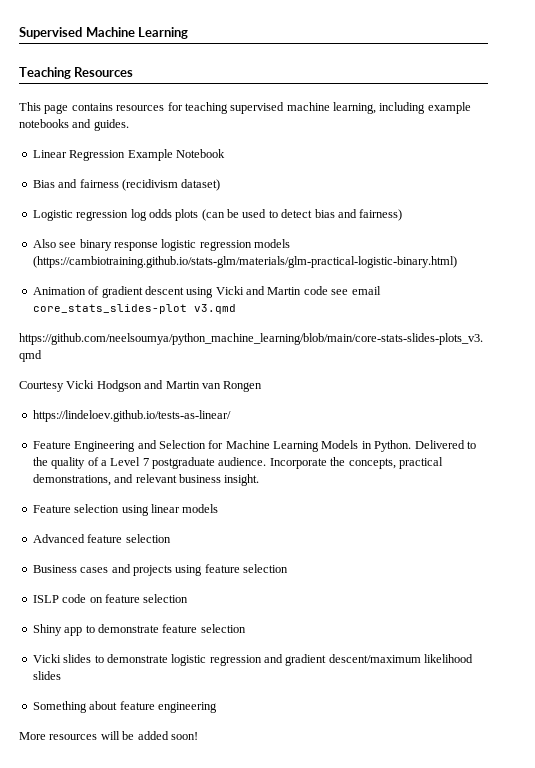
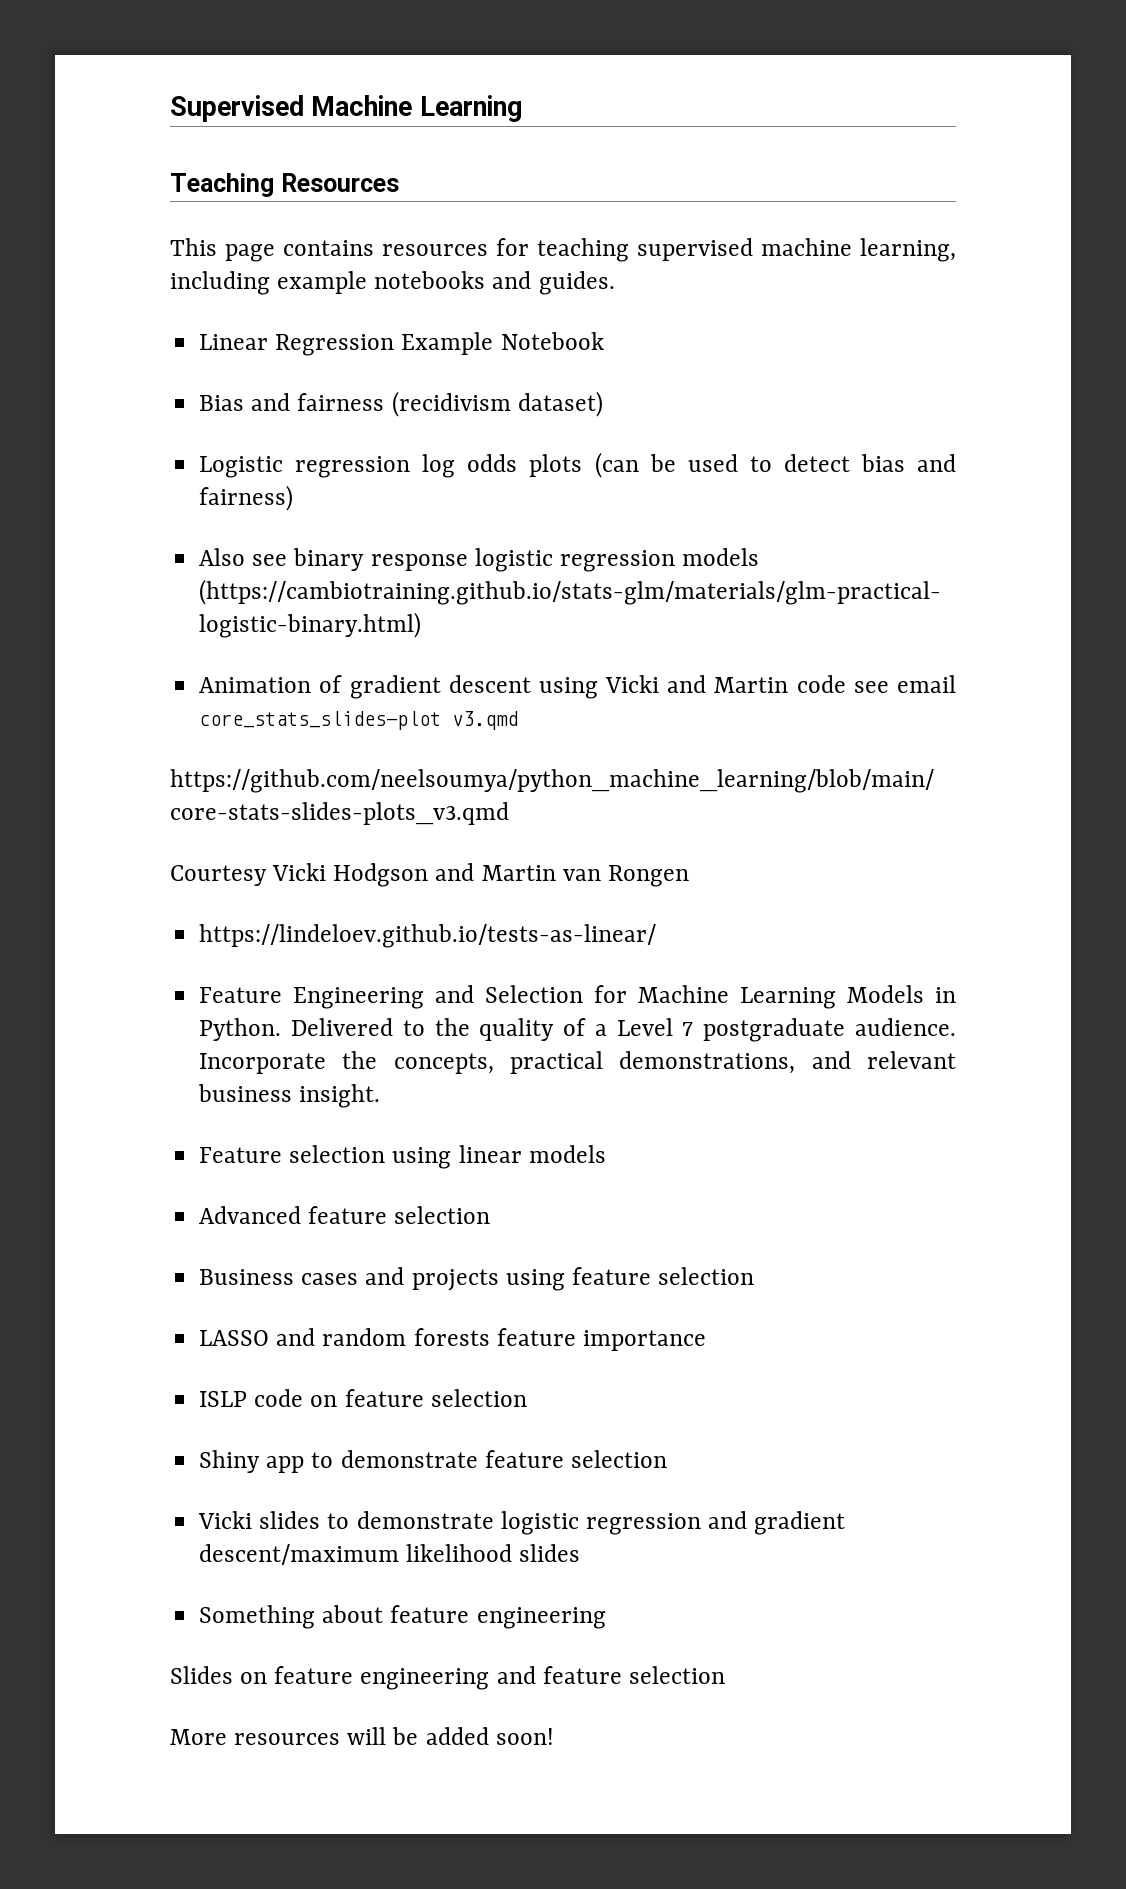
+ LASSO and random forests feature importance
+ Slides on feature engineering and feature selection

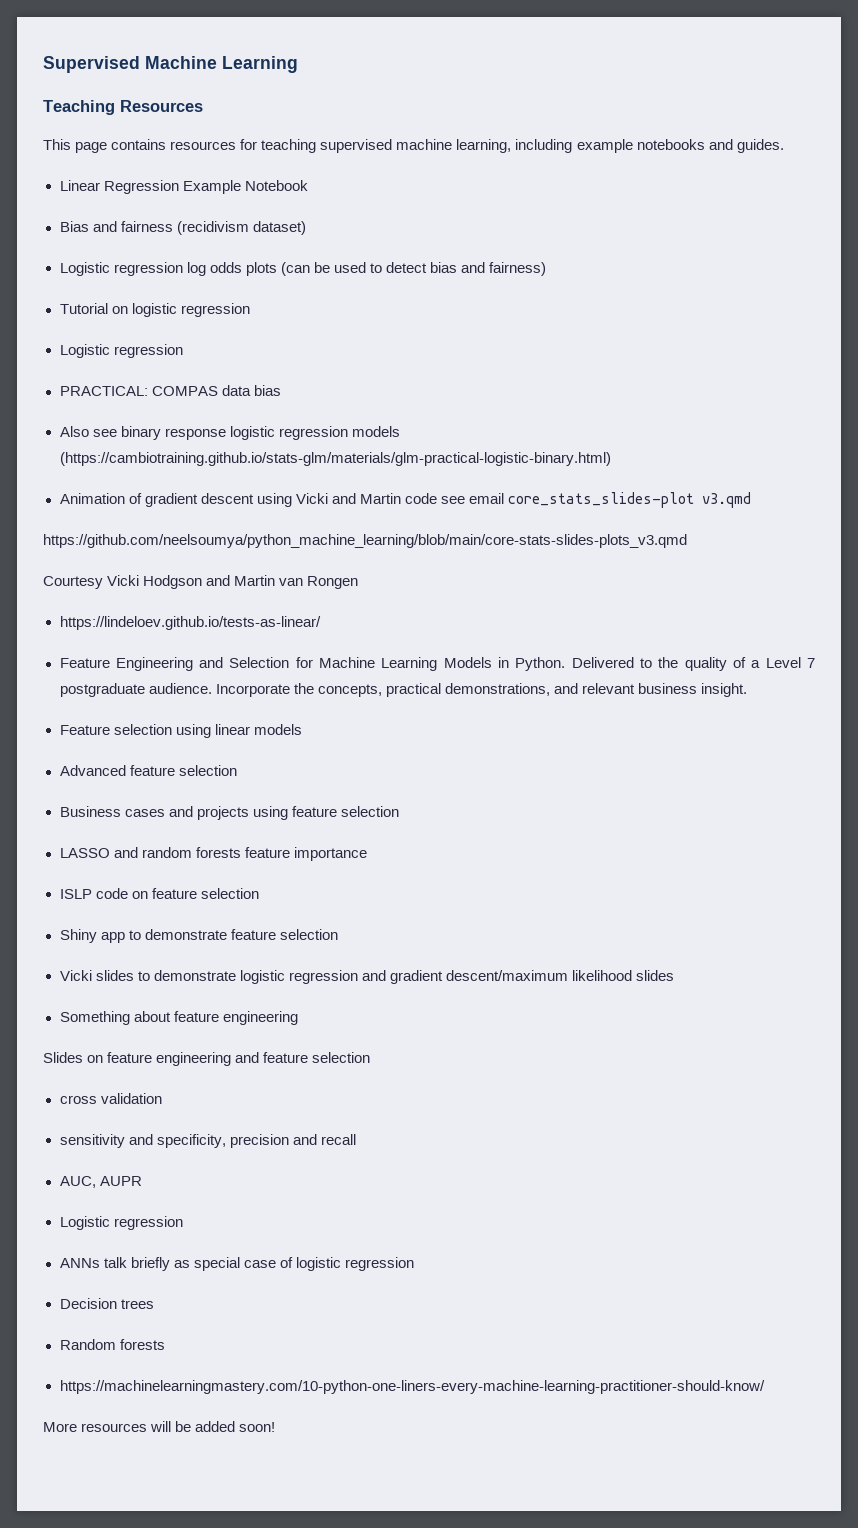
+ Tutorial on logistic regression
+ Logistic regression
+ PRACTICAL: COMPAS data bias
+ cross validation
+ sensitivity and specificity, precision and recall
+ AUC, AUPR
+ Logistic regression
+ ANNs talk briefly as special case of logistic regression
+ Decision trees
+ Random forests
+ https://machinelearningmastery.com/10-python-one-liners-every-machine-learning-practitioner-should-know/

